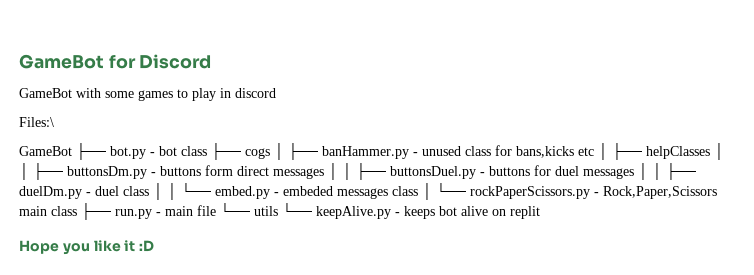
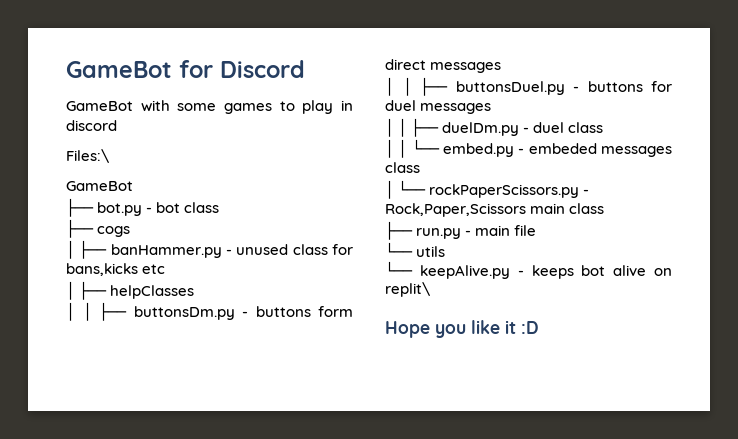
  Files:\
- GameBot ├── bot.py - bot class ├── cogs │ ├── banHammer.py - unused class for bans,kicks etc │ ├── helpClasses │ │ ├── buttonsDm.py - buttons form direct messages │ │ ├── buttonsDuel.py - buttons for duel messages │ │ ├── duelDm.py - duel class │ │ └── embed.py - embeded messages class │ └── rockPaperScissors.py - Rock,Paper,Scissors main class ├── run.py - main file └── utils └── keepAlive.py - keeps bot alive on replit
+ GameBot
+ ├── bot.py - bot class
+ ├── cogs
+ │ ├── banHammer.py - unused class for bans,kicks etc
+ │ ├── helpClasses
+ │ │ ├── buttonsDm.py - buttons form direct messages
+ │ │ ├── buttonsDuel.py - buttons for duel messages
+ │ │ ├── duelDm.py - duel class
+ │ │ └── embed.py - embeded messages class
+ │ └── rockPaperScissors.py - Rock,Paper,Scissors main class
+ ├── run.py - main file
+ └── utils
+ └── keepAlive.py - keeps bot alive on replit\

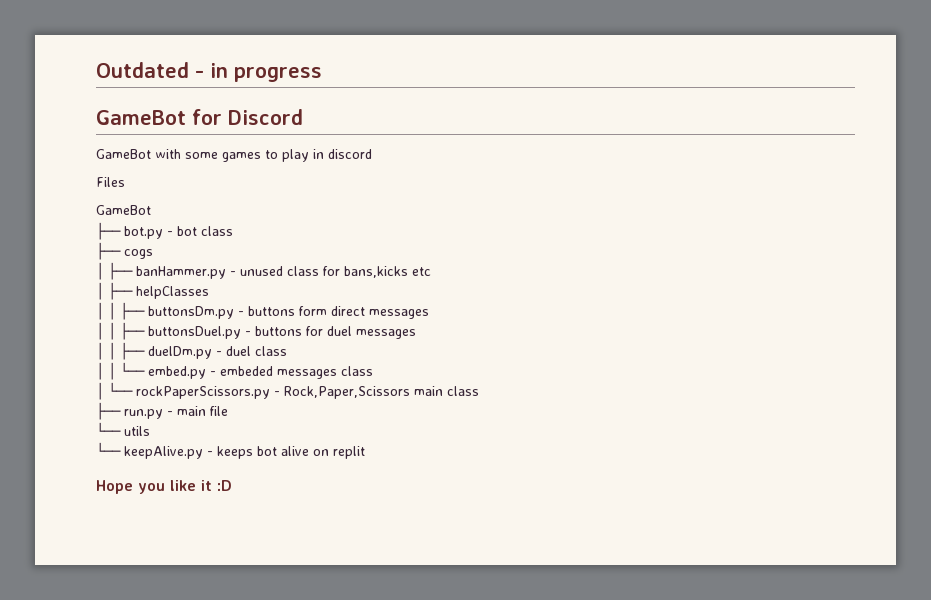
+ Outdated - in progress
- Files:\
+ Files
- └── keepAlive.py - keeps bot alive on replit\
+ └── keepAlive.py - keeps bot alive on replit

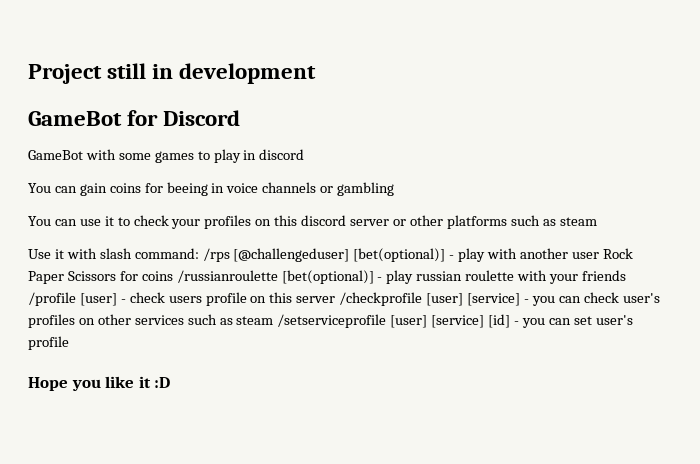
- Outdated - in progress
+ Project still in development
- Files
- GameBot
- ├── bot.py - bot class
- ├── cogs
- │ ├── banHammer.py - unused class for bans,kicks etc
- │ ├── helpClasses
- │ │ ├── buttonsDm.py - buttons form direct messages
- │ │ ├── buttonsDuel.py - buttons for duel messages
- │ │ ├── duelDm.py - duel class
- │ │ └── embed.py - embeded messages class
- │ └── rockPaperScissors.py - Rock,Paper,Scissors main class
- ├── run.py - main file
- └── utils
- └── keepAlive.py - keeps bot alive on replit
+ You can gain coins for beeing in voice channels or gambling
+ You can use it to check your profiles on this discord server or other platforms such as steam
+ Use it with slash command: /rps [@challengeduser] [bet(optional)] - play with another user Rock Paper Scissors for coins /russianroulette [bet(optional)] - play russian roulette with your friends /profile [user] - check users profile on this server /checkprofile [user] [service] - you can check user's profiles on other services such as steam /setserviceprofile [user] [service] [id] - you can set user's profile

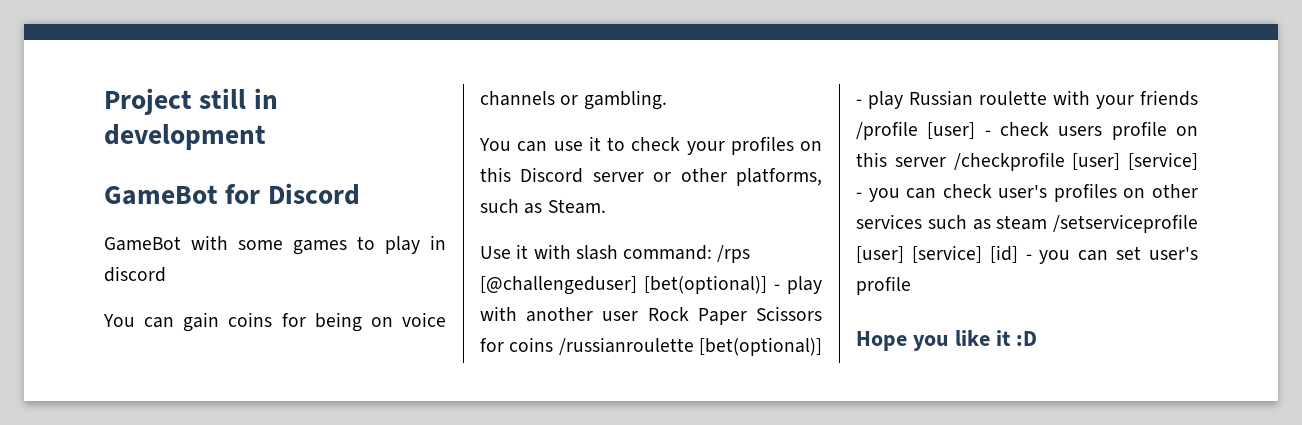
- You can gain coins for beeing in voice channels or gambling
+ You can gain coins for being on voice channels or gambling.
- You can use it to check your profiles on this discord server or other platforms such as steam
+ You can use it to check your profiles on this Discord server or other platforms, such as Steam.
- Use it with slash command: /rps [@challengeduser] [bet(optional)] - play with another user Rock Paper Scissors for coins /russianroulette [bet(optional)] - play russian roulette with your friends /profile [user] - check users profile on this server /checkprofile [user] [service] - you can check user's profiles on other services such as steam /setserviceprofile [user] [service] [id] - you can set user's profile
+ Use it with slash command: /rps [@challengeduser] [bet(optional)] - play with another user Rock Paper Scissors for coins /russianroulette [bet(optional)] - play Russian roulette with your friends /profile [user] - check users profile on this server /checkprofile [user] [service] - you can check user's profiles on other services such as steam /setserviceprofile [user] [service] [id] - you can set user's profile

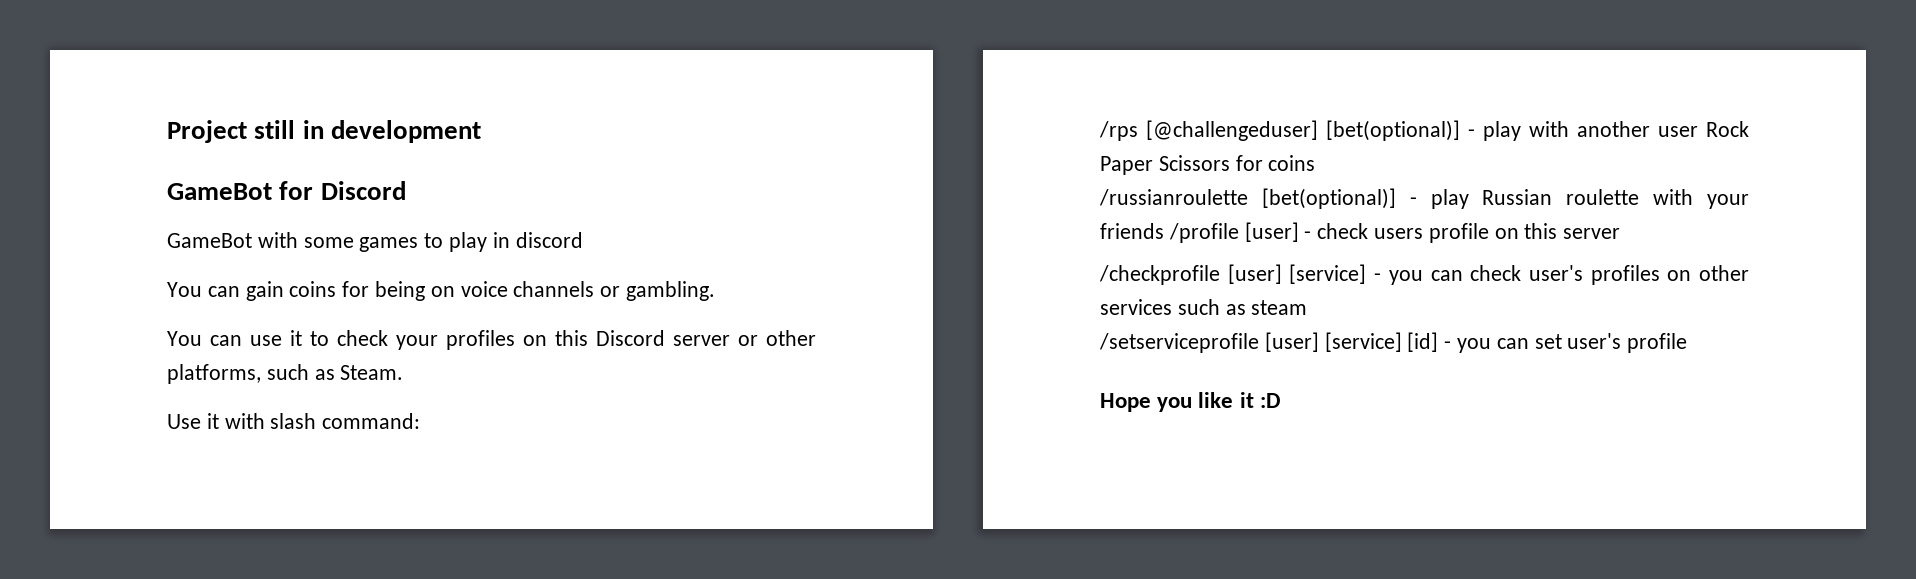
- Use it with slash command: /rps [@challengeduser] [bet(optional)] - play with another user Rock Paper Scissors for coins /russianroulette [bet(optional)] - play Russian roulette with your friends /profile [user] - check users profile on this server /checkprofile [user] [service] - you can check user's profiles on other services such as steam /setserviceprofile [user] [service] [id] - you can set user's profile
+ Use it with slash command:
+ /rps [@challengeduser] [bet(optional)] - play with another user Rock Paper Scissors for coins
+ /russianroulette [bet(optional)] - play Russian roulette with your friends /profile [user] - check users profile on this server
+ /checkprofile [user] [service] - you can check user's profiles on other services such as steam
+ /setserviceprofile [user] [service] [id] - you can set user's profile

